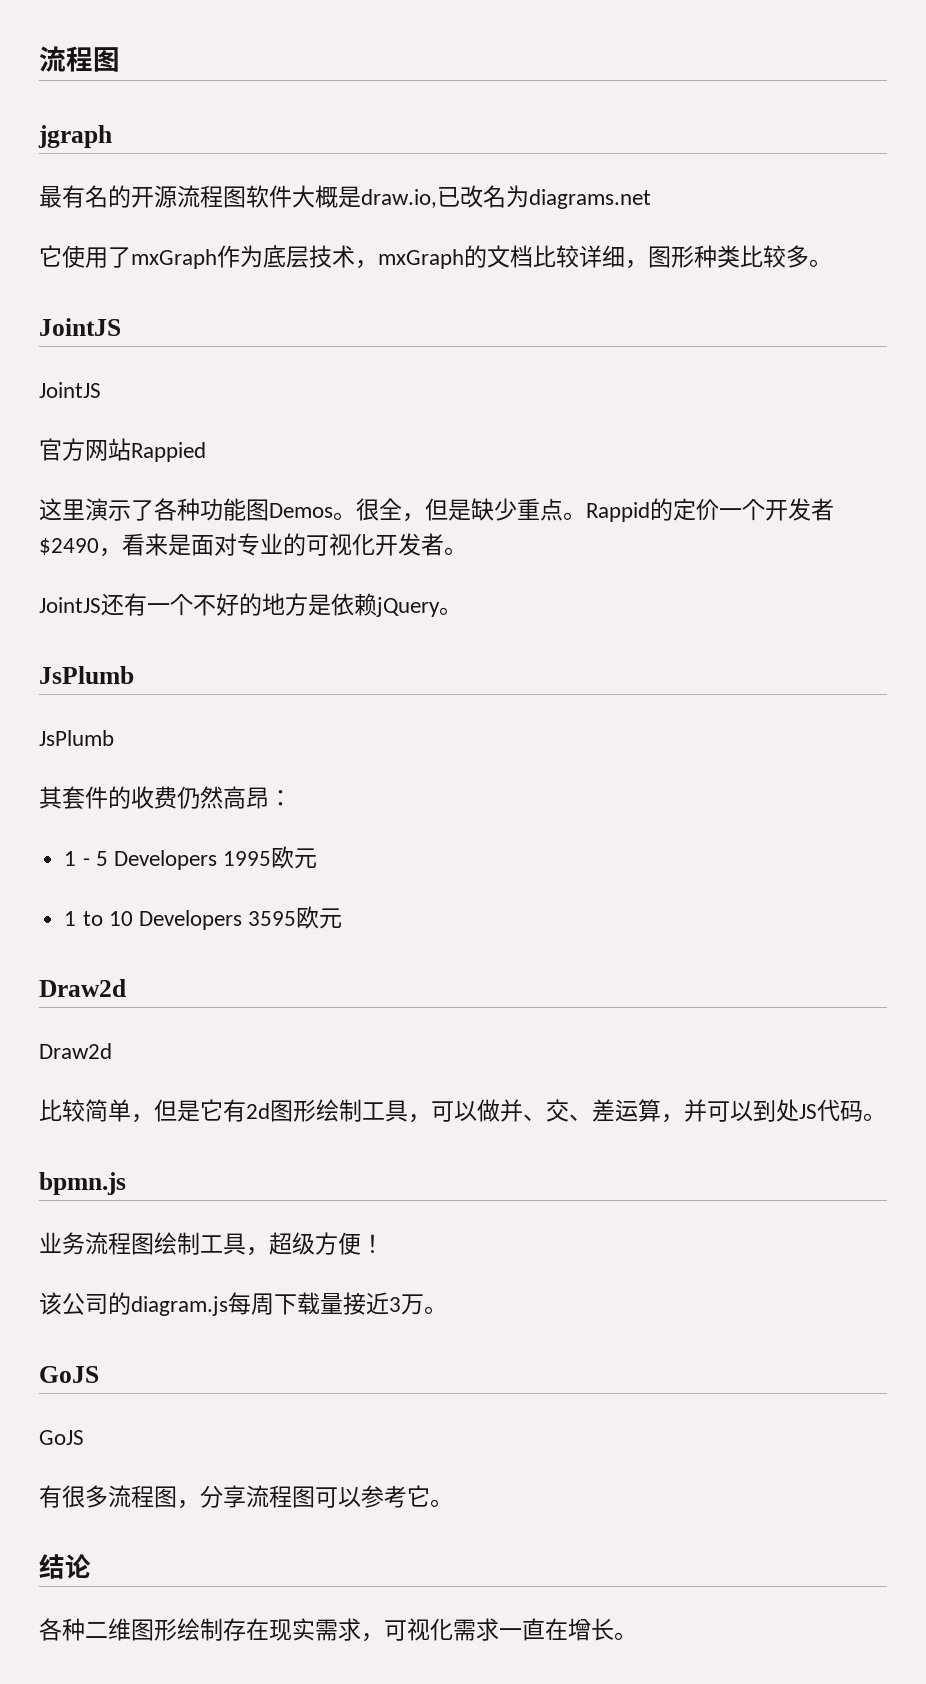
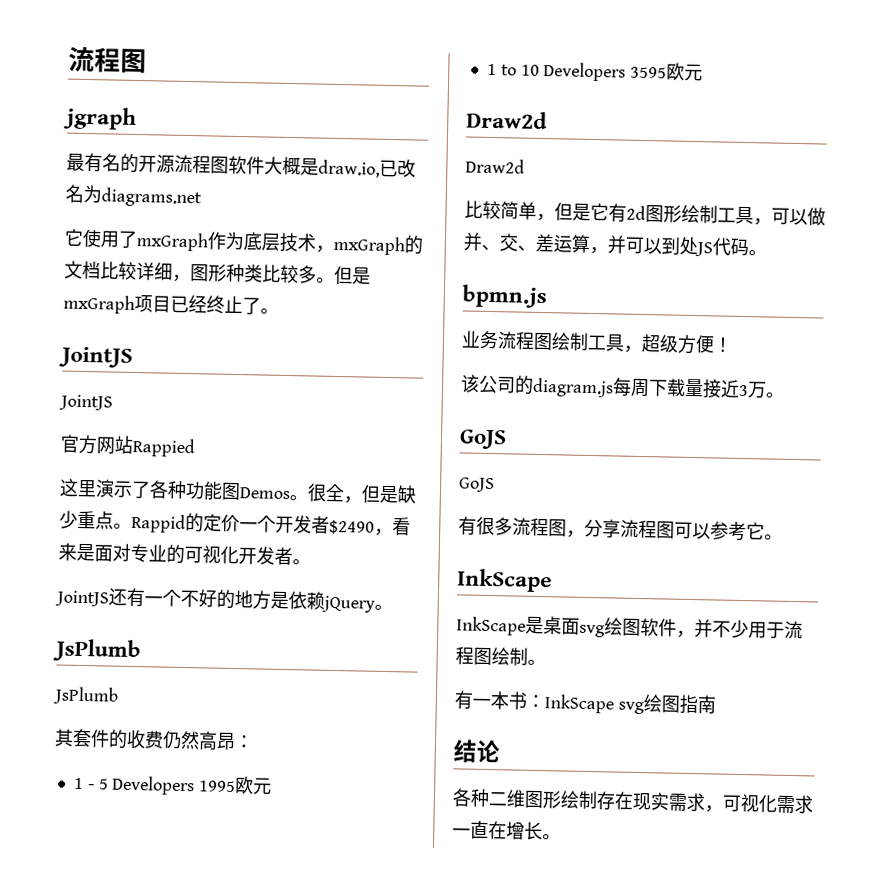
+ 但是mxGraph项目已经终止了。
  有很多流程图，分享流程图可以参考它。
+ InkScape
+ InkScape是桌面svg绘图软件，并不少用于流程图绘制。
+ 有一本书：InkScape svg绘图指南

